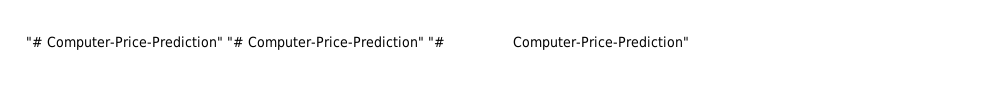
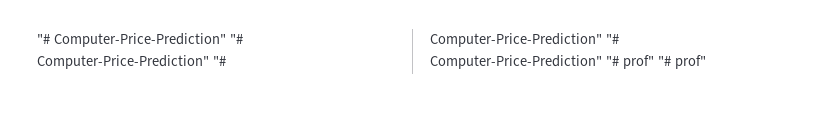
- "# Computer-Price-Prediction" "# Computer-Price-Prediction" "# Computer-Price-Prediction"
+ "# Computer-Price-Prediction" "# Computer-Price-Prediction" "# Computer-Price-Prediction" "# Computer-Price-Prediction" "# prof" "# prof"

